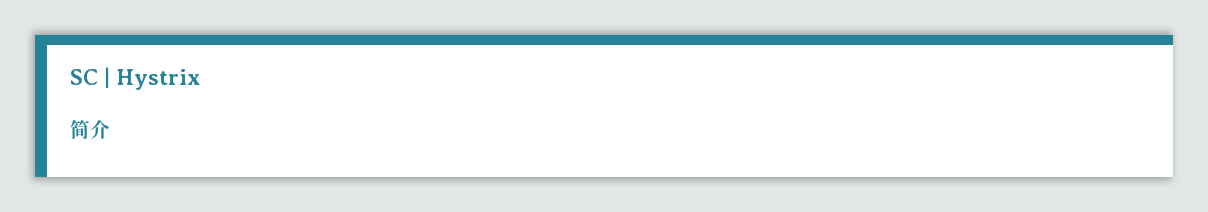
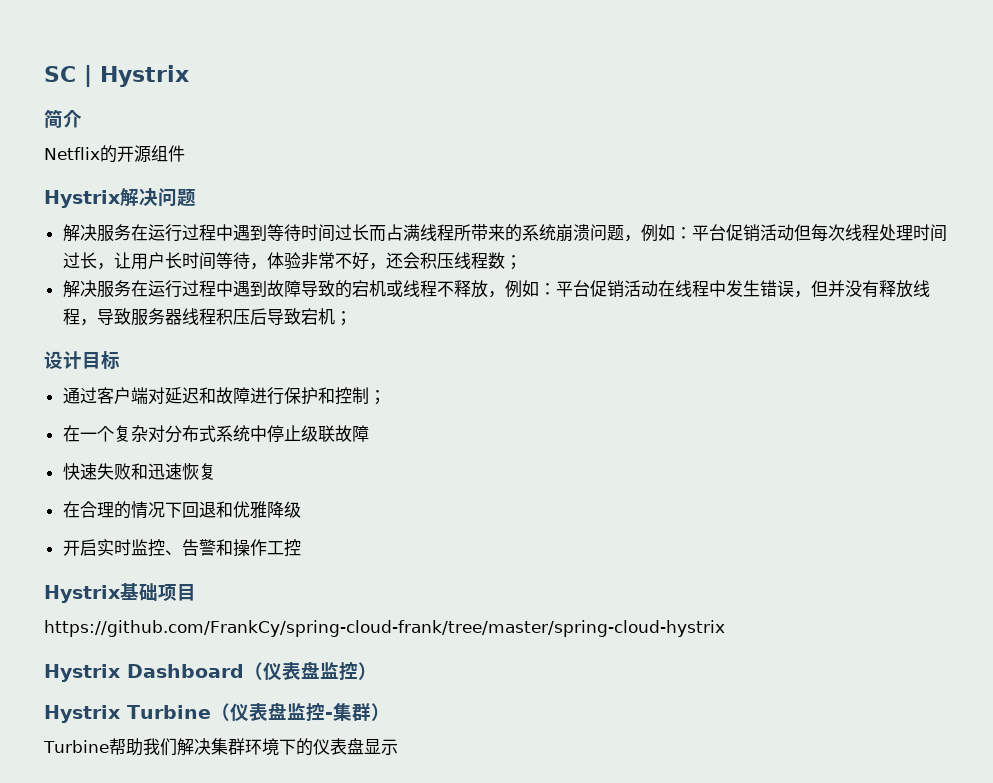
+ Netflix的开源组件
+ Hystrix解决问题
+ 解决服务在运行过程中遇到等待时间过长而占满线程所带来的系统崩溃问题，例如：平台促销活动但每次线程处理时间过长，让用户长时间等待，体验非常不好，还会积压线程数；
+ 解决服务在运行过程中遇到故障导致的宕机或线程不释放，例如：平台促销活动在线程中发生错误，但并没有释放线程，导致服务器线程积压后导致宕机；
+ 设计目标
+ 通过客户端对延迟和故障进行保护和控制；
+ 在一个复杂对分布式系统中停止级联故障
+ 快速失败和迅速恢复
+ 在合理的情况下回退和优雅降级
+ 开启实时监控、告警和操作工控
+ Hystrix基础项目
+ https://github.com/FrankCy/spring-cloud-frank/tree/master/spring-cloud-hystrix
+ Hystrix Dashboard（仪表盘监控）
+ Hystrix Turbine（仪表盘监控-集群）
+ Turbine帮助我们解决集群环境下的仪表盘显示

